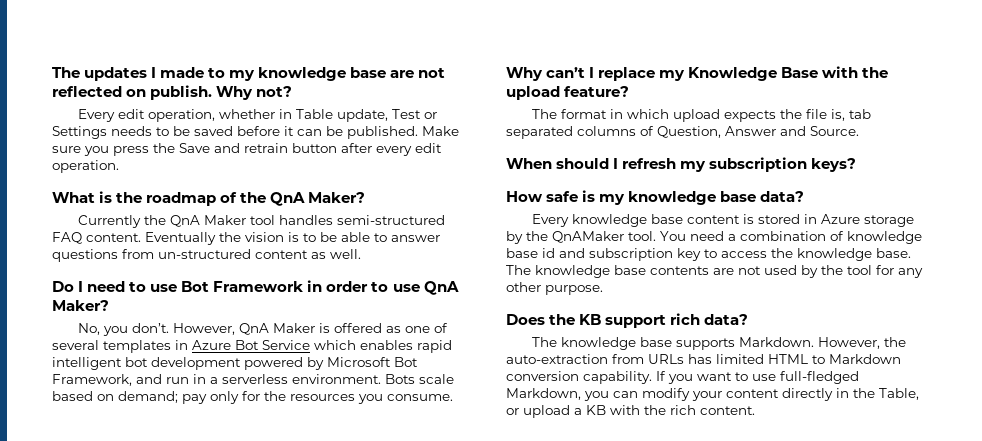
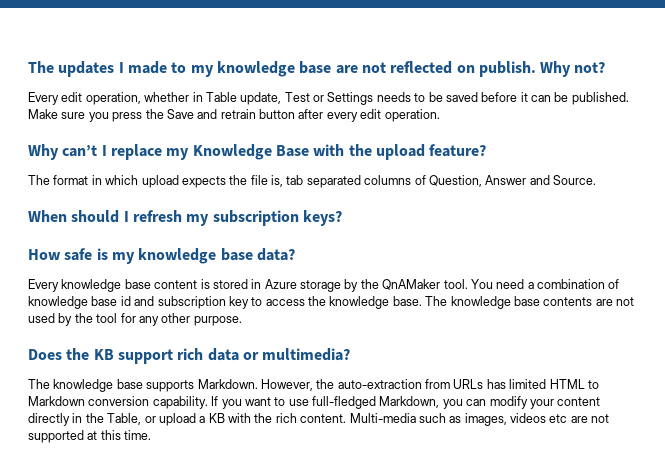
- What is the roadmap of the QnA Maker?
- Currently the QnA Maker tool handles semi-structured FAQ content. Eventually the vision is to be able to answer questions from un-structured content as well.
- Do I need to use Bot Framework in order to use QnA Maker?
- No, you don’t. However, QnA Maker is offered as one of several templates in Azure Bot Service which enables rapid intelligent bot development powered by Microsoft Bot Framework, and run in a serverless environment. Bots scale based on demand; pay only for the resources you consume.
- Does the KB support rich data?
+ Does the KB support rich data or multimedia?
+ Multi-media such as images, videos etc are not supported at this time.

